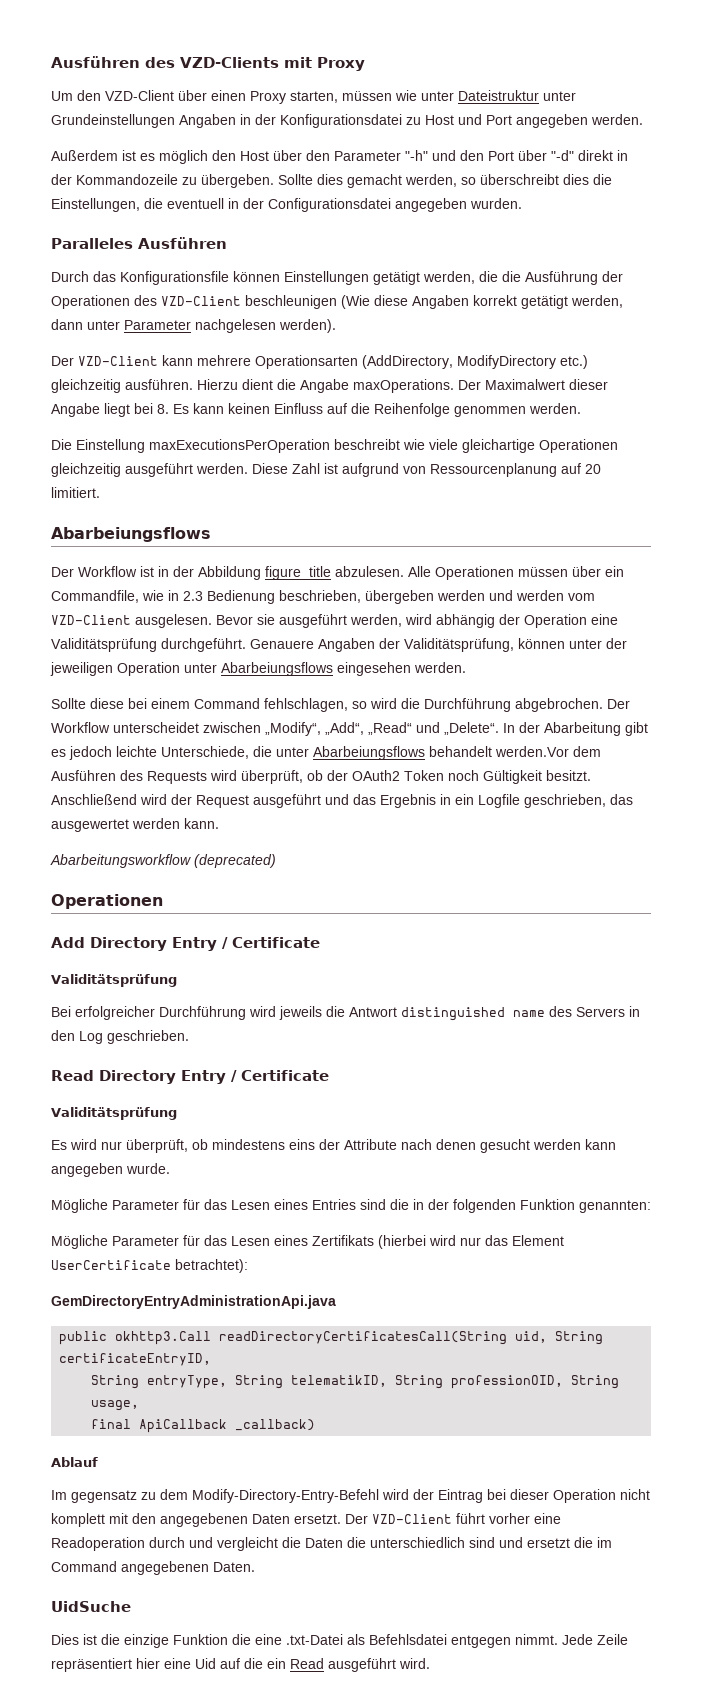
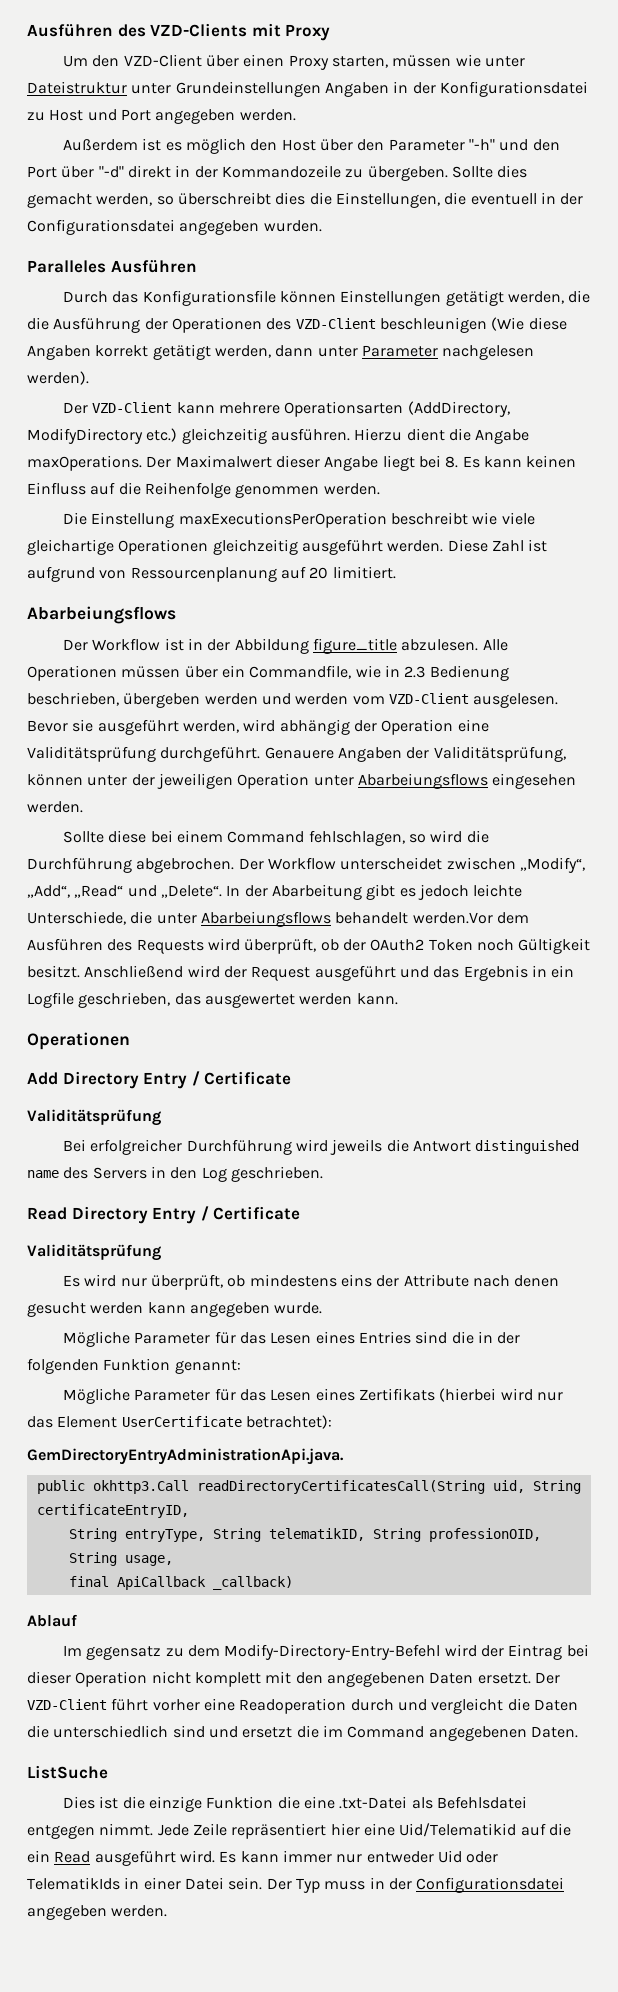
- Abarbeitungsworkflow (deprecated)
- Mögliche Parameter für das Lesen eines Entries sind die in der folgenden Funktion genannten:
+ Mögliche Parameter für das Lesen eines Entries sind die in der folgenden Funktion genannt:
- GemDirectoryEntryAdministrationApi.java
+ GemDirectoryEntryAdministrationApi.java.
- UidSuche
+ ListSuche
- Jede Zeile repräsentiert hier eine Uid auf die ein Read ausgeführt wird.
+ Jede Zeile repräsentiert hier eine Uid/Telematikid auf die ein Read ausgeführt wird.
+ Es kann immer nur entweder Uid oder TelematikIds in einer Datei sein. Der Typ muss in der Configurationsdatei angegeben werden.

